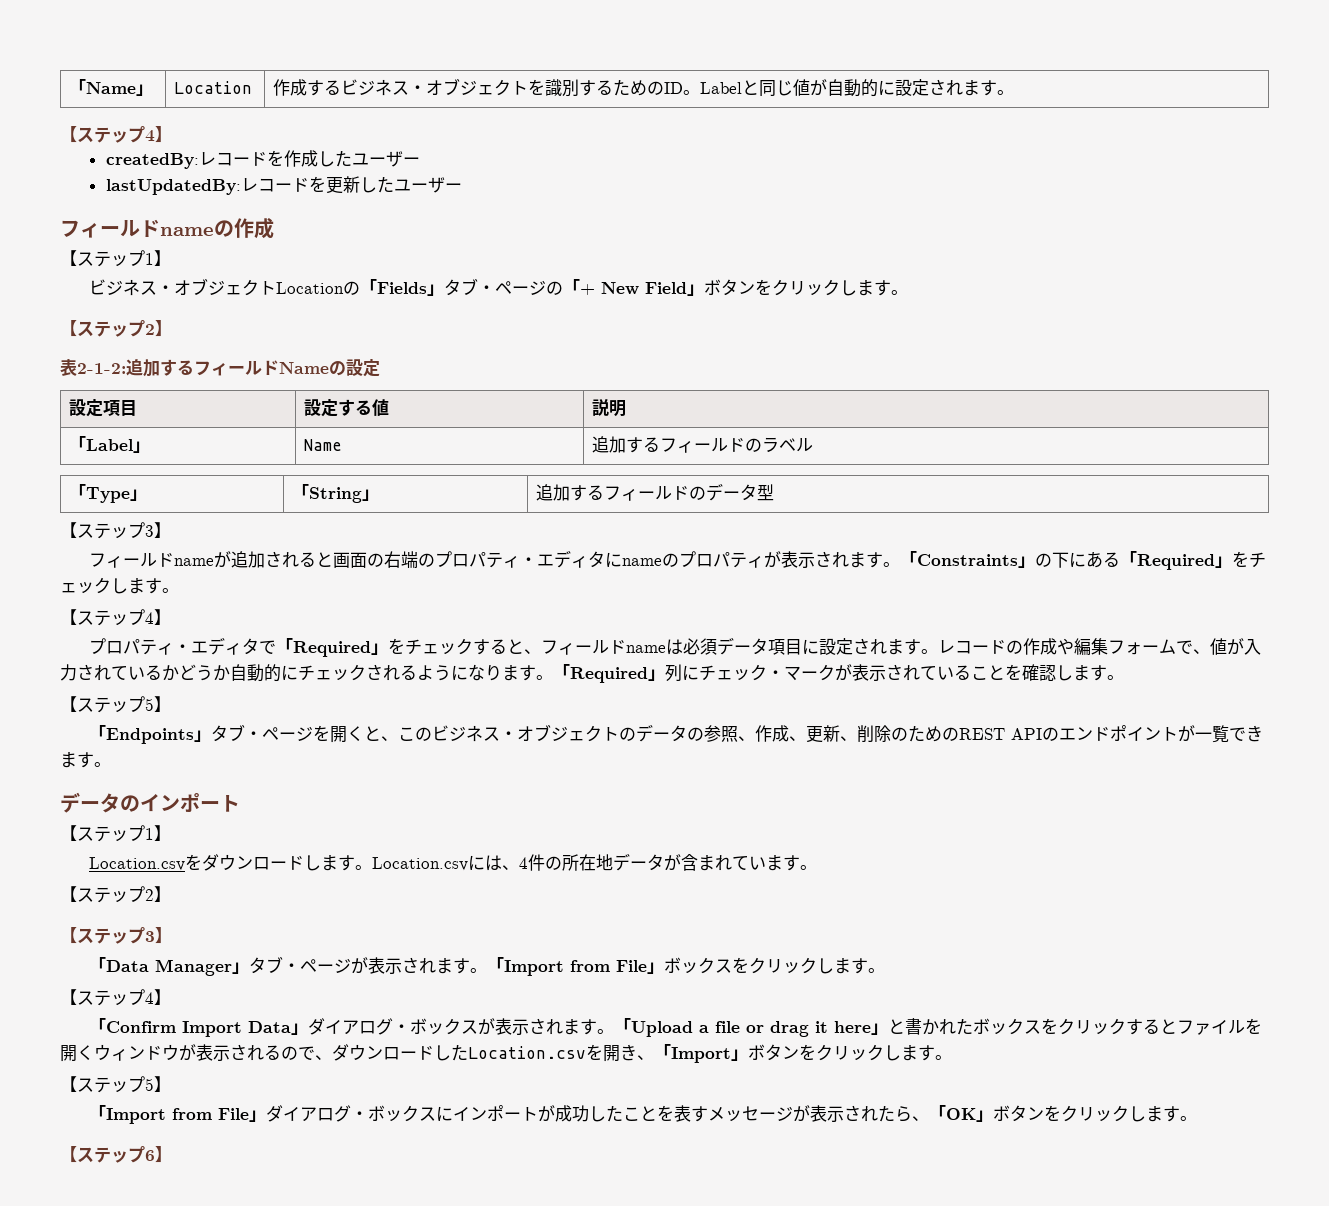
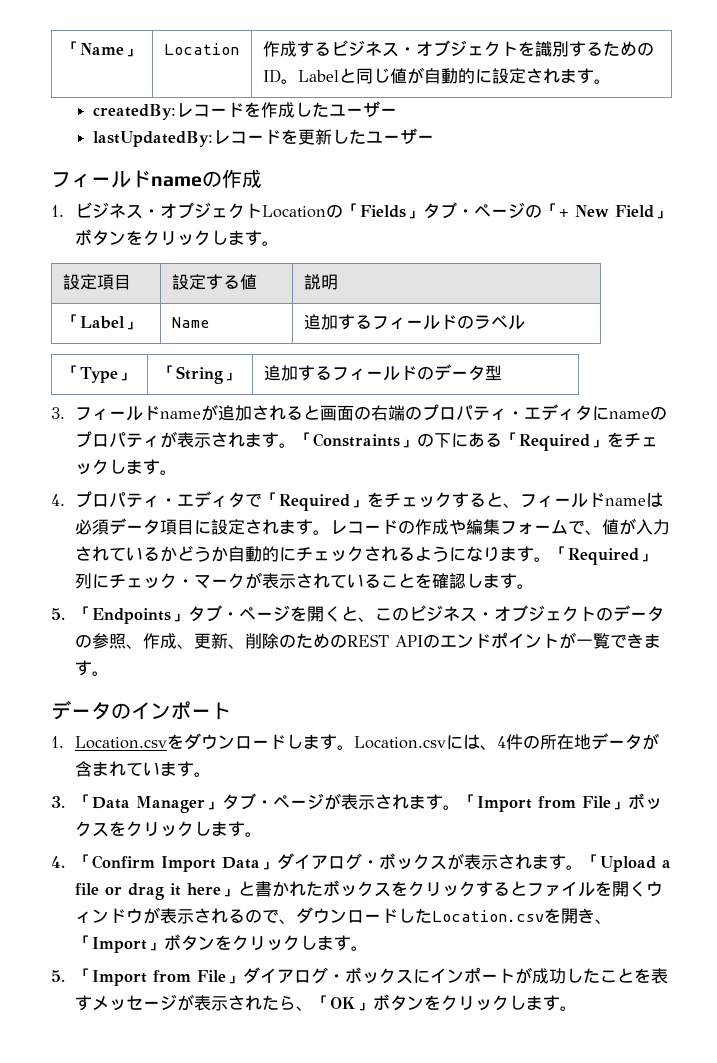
  「Name」 | Location | 作成するビジネス・オブジェクトを識別するためのID。Labelと同じ値が自動的に設定されます。
- 【ステップ4】
  フィールドnameの作成
- 【ステップ1】
- ビジネス・オブジェクトLocationの「Fields」タブ・ページの「+ New Field」ボタンをクリックします。
- 【ステップ2】
- 表2-1-2:追加するフィールドNameの設定
+ 1.ビジネス・オブジェクトLocationの「Fields」タブ・ページの「+ New Field」ボタンをクリックします。
  「Type」 | 「String」 | 追加するフィールドのデータ型
- 【ステップ3】
- フィールドnameが追加されると画面の右端のプロパティ・エディタにnameのプロパティが表示されます。
+ 3.フィールドnameが追加されると画面の右端のプロパティ・エディタにnameのプロパティが表示されます。
  「Constraints」の下にある「Required」をチェックします。
- 【ステップ4】
- プロパティ・エディタで「Required」をチェックすると、フィールドnameは必須データ項目に設定されます。
+ 4.プロパティ・エディタで「Required」をチェックすると、フィールドnameは必須データ項目に設定されます。
  「Required」列にチェック・マークが表示されていることを確認します。
- 【ステップ5】
- 「Endpoints」タブ・ページを開くと、このビジネス・オブジェクトのデータの参照、作成、更新、削除のためのREST APIのエンドポイントが一覧できます。
+ 5.「Endpoints」タブ・ページを開くと、このビジネス・オブジェクトのデータの参照、作成、更新、削除のためのREST APIのエンドポイントが一覧できます。
  データのインポート
- 【ステップ1】
- Location.csvをダウンロードします。
+ 1. Location.csvをダウンロードします。
  Location.csvには、4件の所在地データが含まれています。
- 【ステップ2】
- 【ステップ3】
- 「Data Manager」タブ・ページが表示されます。
+ 3.「Data Manager」タブ・ページが表示されます。
  「Import from File」ボックスをクリックします。
- 【ステップ4】
- 「Confirm Import Data」ダイアログ・ボックスが表示されます。
+ 4.「Confirm Import Data」ダイアログ・ボックスが表示されます。
  「Upload a file or drag it here」と書かれたボックスをクリックするとファイルを開くウィンドウが表示されるので、ダウンロードしたLocation.csvを開き、「Import」ボタンをクリックします。
- 【ステップ5】
- 「Import from File」ダイアログ・ボックスにインポートが成功したことを表すメッセージが表示されたら、「OK」ボタンをクリックします。
+ 5.「Import from File」ダイアログ・ボックスにインポートが成功したことを表すメッセージが表示されたら、「OK」ボタンをクリックします。
- 【ステップ6】

